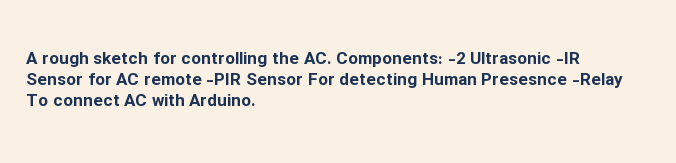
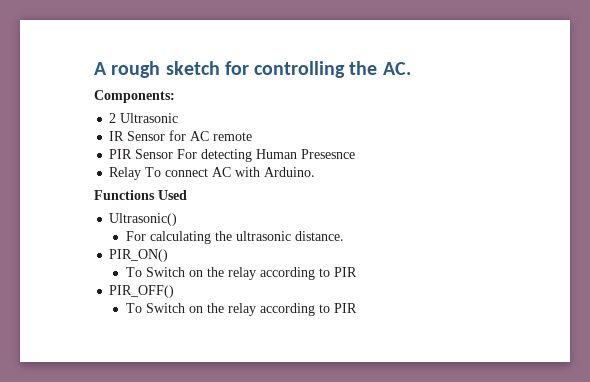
- A rough sketch for controlling the AC. Components: -2 Ultrasonic -IR Sensor for AC remote -PIR Sensor For detecting Human Presesnce -Relay To connect AC with Arduino.
+ A rough sketch for controlling the AC.
+ Components:
+ 2 Ultrasonic
+ IR Sensor for AC remote
+ PIR Sensor For detecting Human Presesnce
+ Relay To connect AC with Arduino.
+ Functions Used
+ Ultrasonic()
+ For calculating the ultrasonic distance.
+ PIR_ON()
+ To Switch on the relay according to PIR
+ PIR_OFF()
+ To Switch on the relay according to PIR

